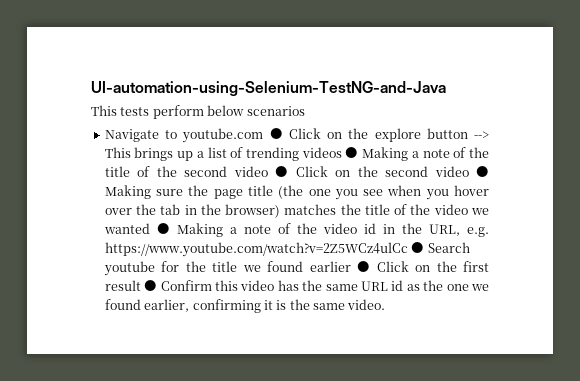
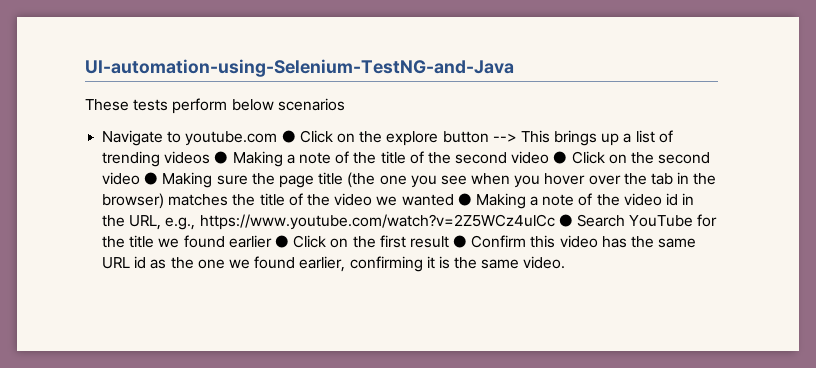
- This tests perform below scenarios
+ These tests perform below scenarios
- Navigate to youtube.com ● Click on the explore button --> This brings up a list of trending videos ● Making a note of the title of the second video ● Click on the second video ● Making sure the page title (the one you see when you hover over the tab in the browser) matches the title of the video we wanted ● Making a note of the video id in the URL, e.g. https://www.youtube.com/watch?v=2Z5WCz4ulCc ● Search youtube for the title we found earlier ● Click on the first result ● Confirm this video has the same URL id as the one we found earlier, confirming it is the same video.
+ Navigate to youtube.com ● Click on the explore button --> This brings up a list of trending videos ● Making a note of the title of the second video ● Click on the second video ● Making sure the page title (the one you see when you hover over the tab in the browser) matches the title of the video we wanted ● Making a note of the video id in the URL, e.g., https://www.youtube.com/watch?v=2Z5WCz4ulCc ● Search YouTube for the title we found earlier ● Click on the first result ● Confirm this video has the same URL id as the one we found earlier, confirming it is the same video.

